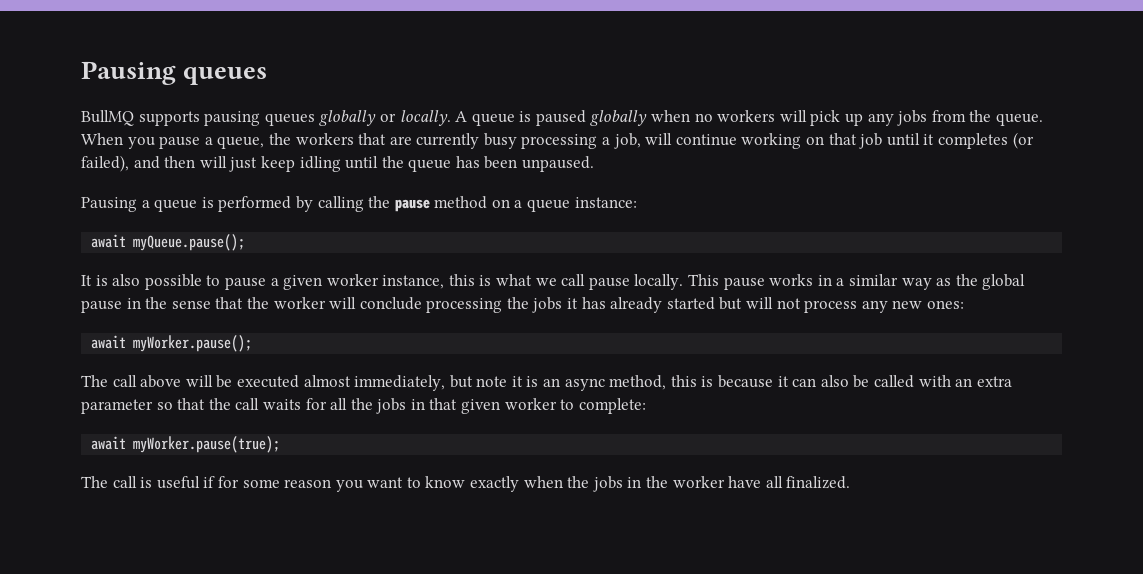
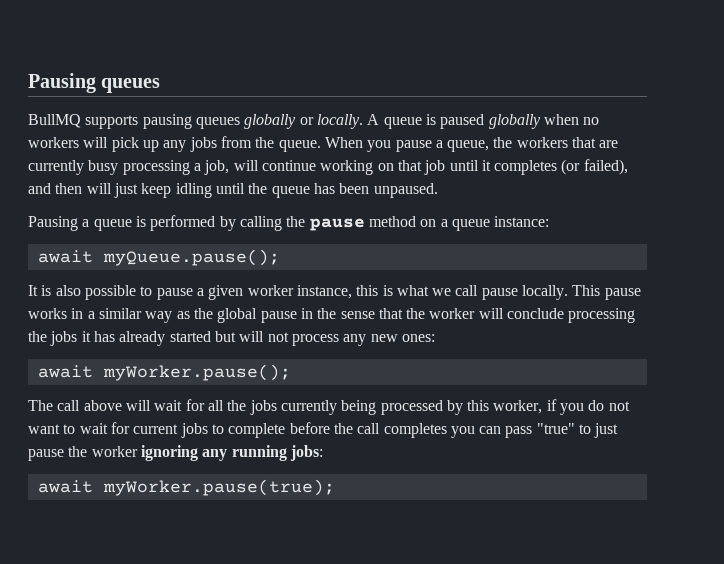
- The call above will be executed almost immediately, but note it is an async method, this is because it can also be called with an extra parameter so that the call waits for all the jobs in that given worker to complete:
+ The call above will wait for all the jobs currently being processed by this worker, if you do not want to wait for current jobs to complete before the call completes you can pass "true" to just pause the worker ignoring any running jobs:
  await myWorker.pause(true);
- The call is useful if for some reason you want to know exactly when the jobs in the worker have all finalized.

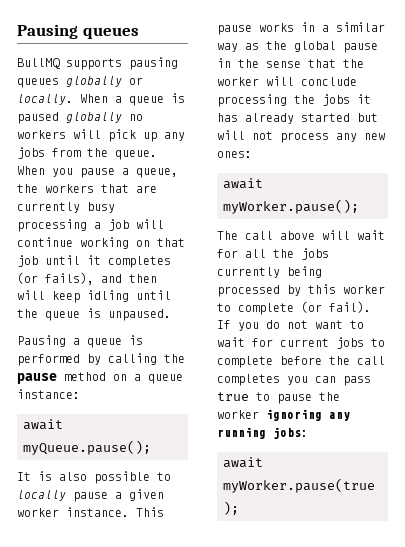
- A queue is paused globally when no workers will pick up any jobs from the queue.
+ When a queue is paused globally no workers will pick up any jobs from the queue.
- When you pause a queue, the workers that are currently busy processing a job, will continue working on that job until it completes (or failed), and then will just keep idling until the queue has been unpaused.
+ When you pause a queue, the workers that are currently busy processing a job will continue working on that job until it completes (or fails), and then will keep idling until the queue is unpaused.
- It is also possible to pause a given worker instance, this is what we call pause locally.
+ It is also possible to locally pause a given worker instance.
- The call above will wait for all the jobs currently being processed by this worker, if you do not want to wait for current jobs to complete before the call completes you can pass "true" to just pause the worker ignoring any running jobs:
+ The call above will wait for all the jobs currently being processed by this worker to complete (or fail). If you do not want to wait for current jobs to complete before the call completes you can pass true to pause the worker ignoring any running jobs:

